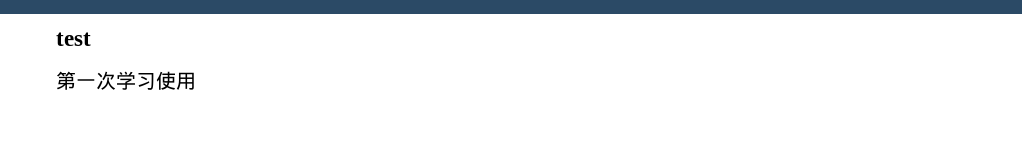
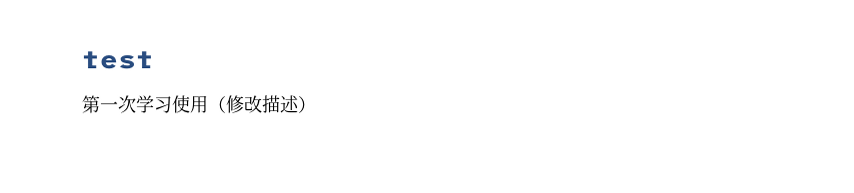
- 第一次学习使用
+ 第一次学习使用（修改描述）

